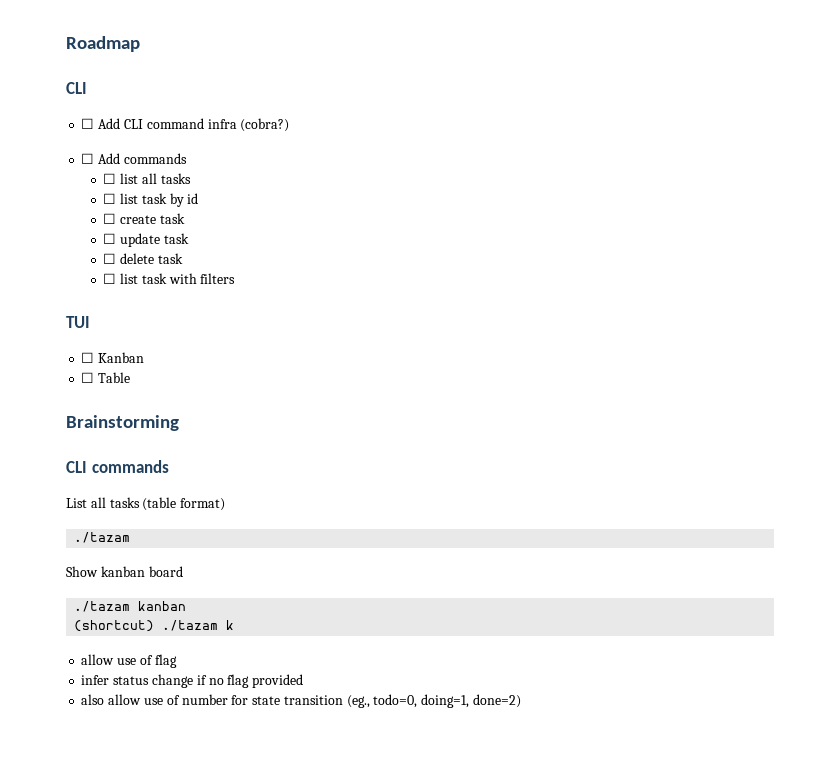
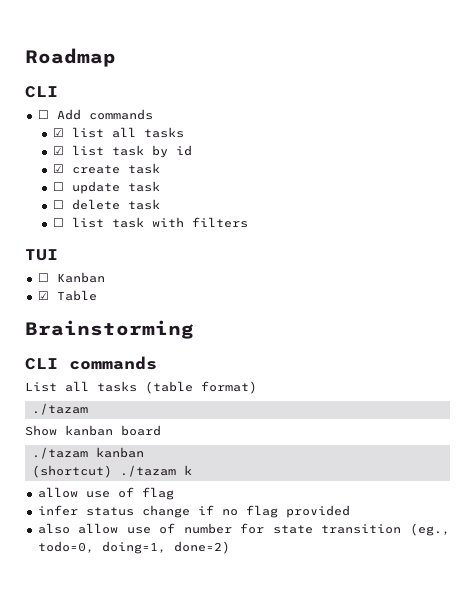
- ☐ Add CLI command infra (cobra?)
- ☐ list all tasks
+ ☑ list all tasks
- ☐ list task by id
+ ☑ list task by id
- ☐ create task
+ ☑ create task
- ☐ Table
+ ☑ Table

